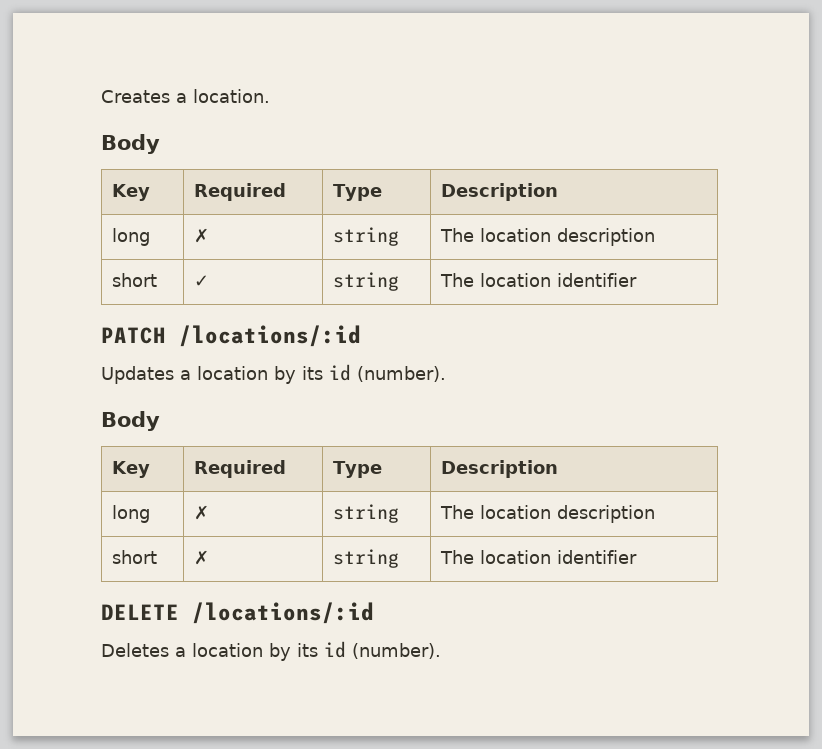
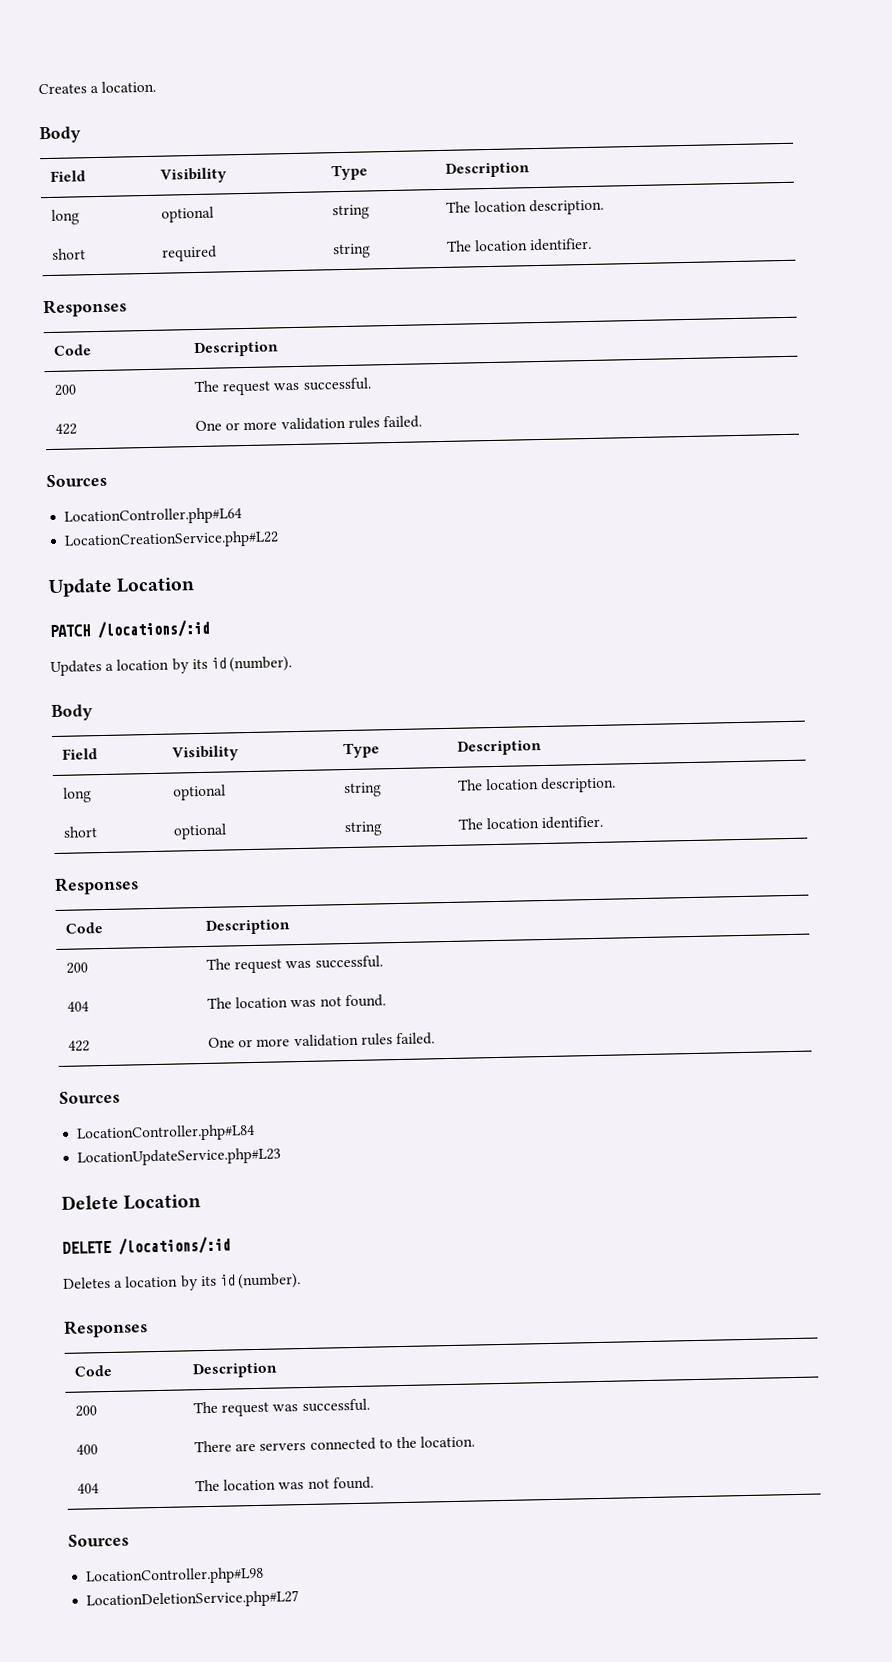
  Creates a location.
  Body
- Key | Required | Type | Description
- long | ✗ | string | The location description
- short | ✓ | string | The location identifier
+ Field | Visibility | Type | Description
+ long | optional | string | The location description.
+ short | required | string | The location identifier.
+ Responses
+ Code | Description
+ 200 | The request was successful.
+ 422 | One or more validation rules failed.
+ Sources
+ LocationController.php#L64
+ LocationCreationService.php#L22
+ Update Location
  Updates a location by its id (number).
  Body
- Key | Required | Type | Description
- long | ✗ | string | The location description
- short | ✗ | string | The location identifier
+ Field | Visibility | Type | Description
+ long | optional | string | The location description.
+ short | optional | string | The location identifier.
+ Responses
+ Code | Description
+ 200 | The request was successful.
+ 404 | The location was not found.
+ 422 | One or more validation rules failed.
+ Sources
+ LocationController.php#L84
+ LocationUpdateService.php#L23
+ Delete Location
  Deletes a location by its id (number).
+ Responses
+ Code | Description
+ 200 | The request was successful.
+ 400 | There are servers connected to the location.
+ 404 | The location was not found.
+ Sources
+ LocationController.php#L98
+ LocationDeletionService.php#L27

